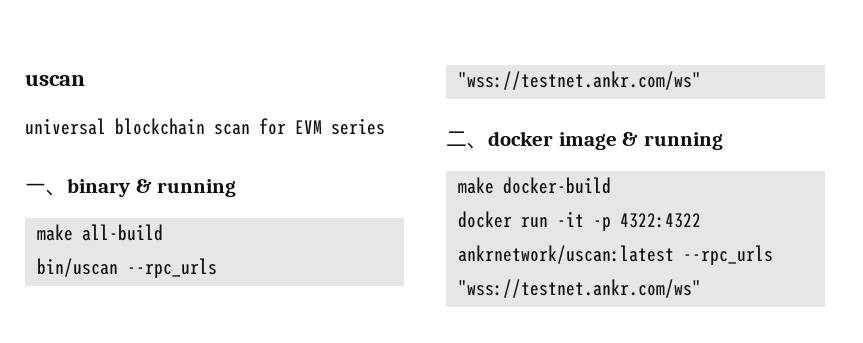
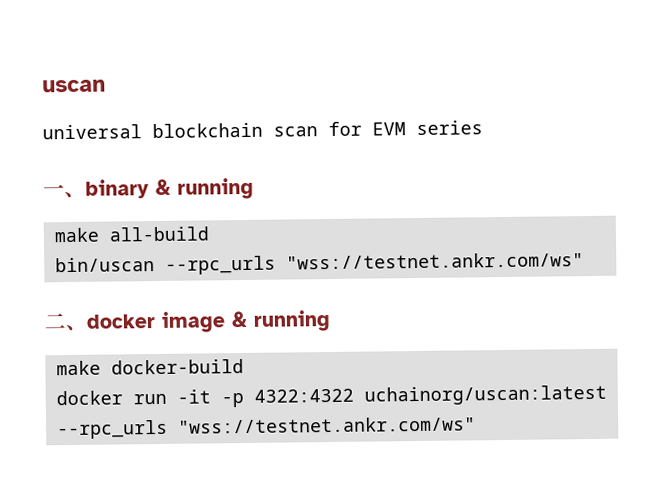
- docker run -it -p 4322:4322 ankrnetwork/uscan:latest --rpc_urls "wss://testnet.ankr.com/ws"
+ docker run -it -p 4322:4322 uchainorg/uscan:latest --rpc_urls "wss://testnet.ankr.com/ws"

